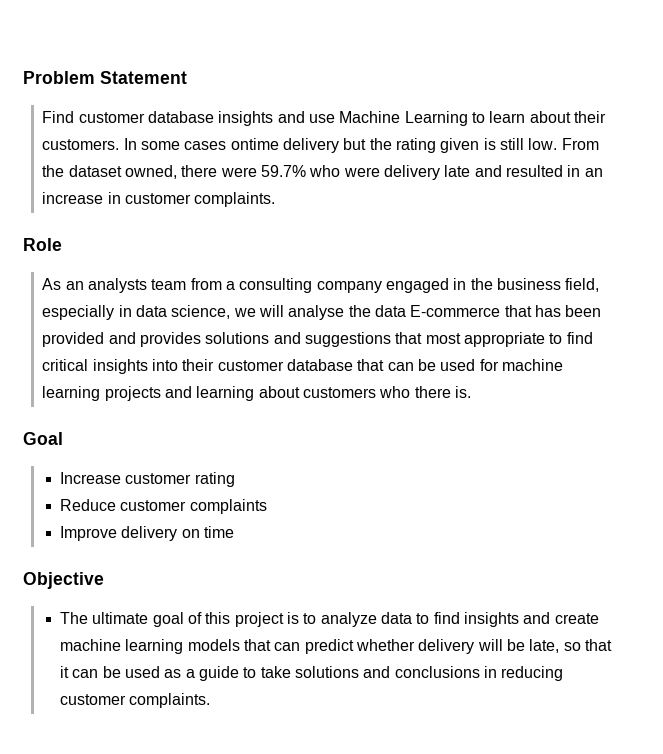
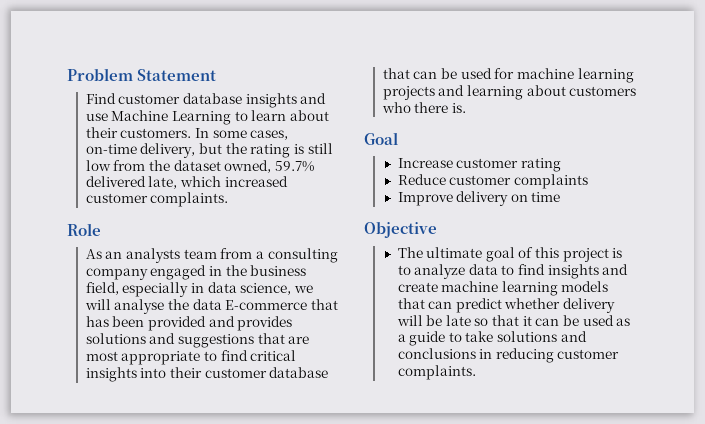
- In some cases ontime delivery but the rating given is still low. From the dataset owned, there were 59.7% who were delivery late and resulted in an increase in customer complaints.
+ In some cases, on-time delivery, but the rating is still low from the dataset owned, 59.7% delivered late, which increased customer complaints.
- As an analysts team from a consulting company engaged in the business field, especially in data science, we will analyse the data E-commerce that has been provided and provides solutions and suggestions that most appropriate to find critical insights into their customer database that can be used for machine learning projects and learning about customers who there is.
+ As an analysts team from a consulting company engaged in the business field, especially in data science, we will analyse the data E-commerce that has been provided and provides solutions and suggestions that are most appropriate to find critical insights into their customer database that can be used for machine learning projects and learning about customers who there is.
- The ultimate goal of this project is to analyze data to find insights and create machine learning models that can predict whether delivery will be late, so that it can be used as a guide to take solutions and conclusions in reducing customer complaints.
+ The ultimate goal of this project is to analyze data to find insights and create machine learning models that can predict whether delivery will be late so that it can be used as a guide to take solutions and conclusions in reducing customer complaints.

